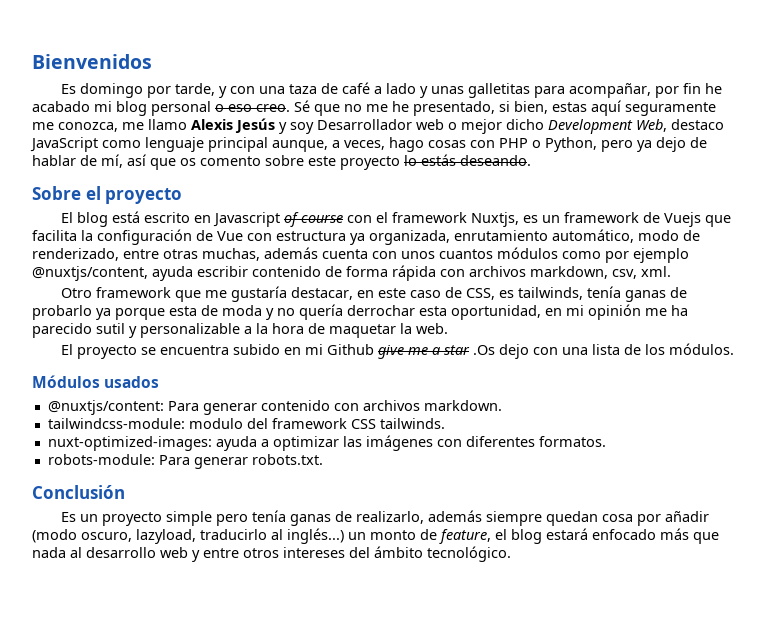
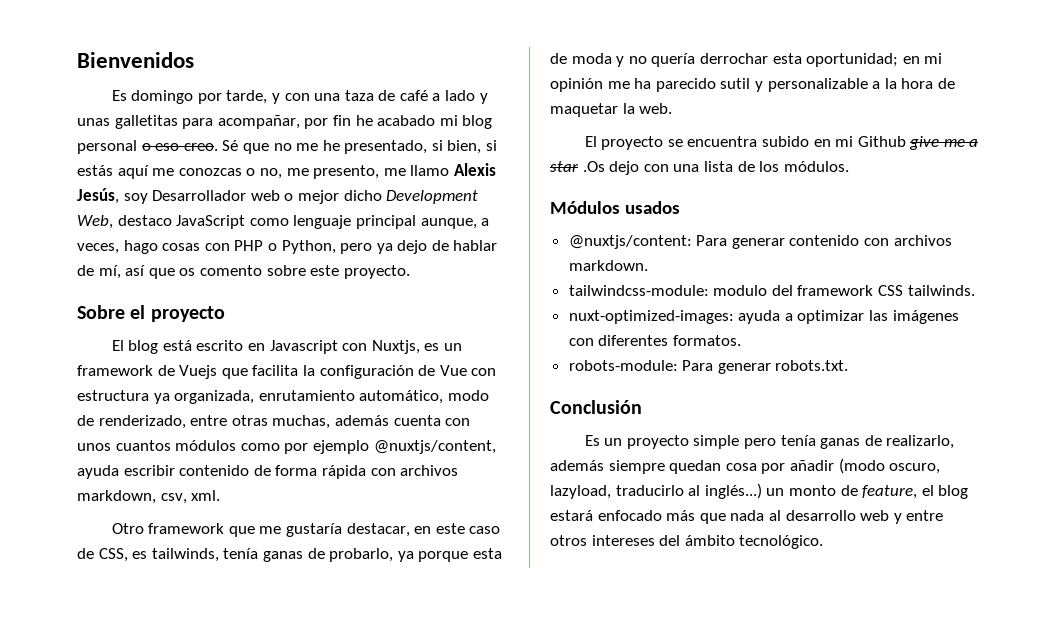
- Sé que no me he presentado, si bien, estas aquí seguramente me conozca, me llamo Alexis Jesús y soy Desarrollador web o mejor dicho Development Web, destaco JavaScript como lenguaje principal aunque, a veces, hago cosas con PHP o Python, pero ya dejo de hablar de mí, así que os comento sobre este proyecto lo estás deseando.
+ Sé que no me he presentado, si bien, si estás aquí me conozcas o no, me presento, me llamo Alexis Jesús, soy Desarrollador web o mejor dicho Development Web, destaco JavaScript como lenguaje principal aunque, a veces, hago cosas con PHP o Python, pero ya dejo de hablar de mí, así que os comento sobre este proyecto.
- El blog está escrito en Javascript of course con el framework Nuxtjs, es un framework de Vuejs que facilita la configuración de Vue con estructura ya organizada, enrutamiento automático, modo de renderizado, entre otras muchas, además cuenta con unos cuantos módulos como por ejemplo @nuxtjs/content, ayuda escribir contenido de forma rápida con archivos markdown, csv, xml.
+ El blog está escrito en Javascript con Nuxtjs, es un framework de Vuejs que facilita la configuración de Vue con estructura ya organizada, enrutamiento automático, modo de renderizado, entre otras muchas, además cuenta con unos cuantos módulos como por ejemplo @nuxtjs/content, ayuda escribir contenido de forma rápida con archivos markdown, csv, xml.
- Otro framework que me gustaría destacar, en este caso de CSS, es tailwinds, tenía ganas de probarlo ya porque esta de moda y no quería derrochar esta oportunidad, en mi opinión me ha parecido sutil y personalizable a la hora de maquetar la web.
+ Otro framework que me gustaría destacar, en este caso de CSS, es tailwinds, tenía ganas de probarlo, ya porque esta de moda y no quería derrochar esta oportunidad; en mi opinión me ha parecido sutil y personalizable a la hora de maquetar la web.

